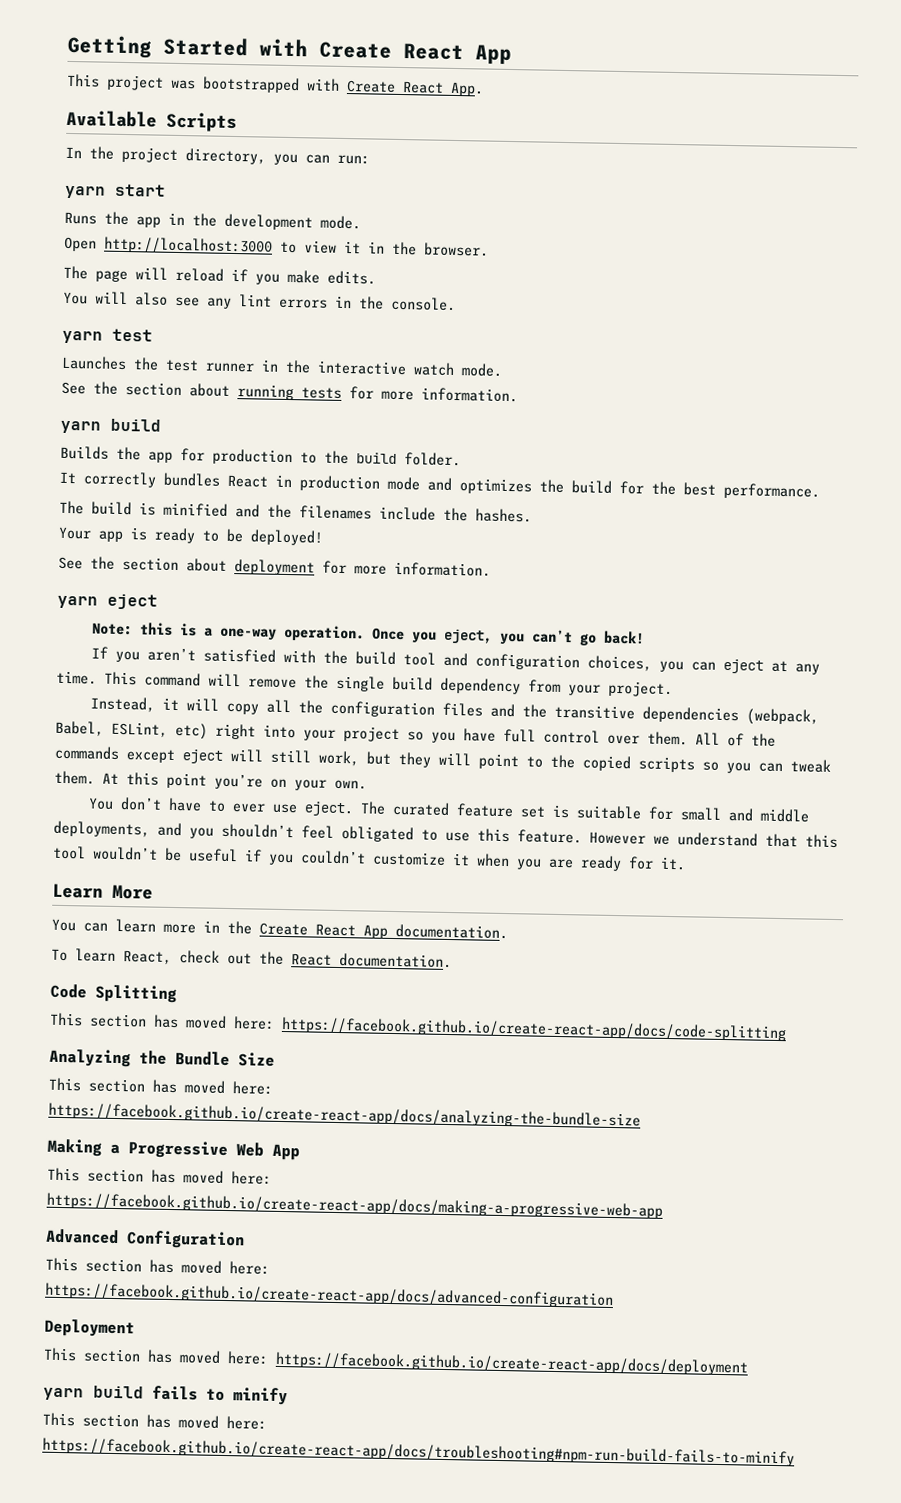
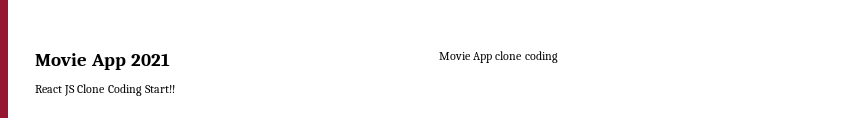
- Getting Started with Create React App
- This project was bootstrapped with Create React App.
- Available Scripts
- In the project directory, you can run:
- yarn start
- Runs the app in the development mode.
- Open http://localhost:3000 to view it in the browser.
- The page will reload if you make edits.
- You will also see any lint errors in the console.
- yarn test
- Launches the test runner in the interactive watch mode.
- See the section about running tests for more information.
- yarn build
- Builds the app for production to the build folder.
- It correctly bundles React in production mode and optimizes the build for the best performance.
- The build is minified and the filenames include the hashes.
- Your app is ready to be deployed!
- See the section about deployment for more information.
- yarn eject
- Note: this is a one-way operation. Once you eject, you can’t go back!
- If you aren’t satisfied with the build tool and configuration choices, you can eject at any time. This command will remove the single build dependency from your project.
- Instead, it will copy all the configuration files and the transitive dependencies (webpack, Babel, ESLint, etc) right into your project so you have full control over them. All of the commands except eject will still work, but they will point to the copied scripts so you can tweak them. At this point you’re on your own.
- You don’t have to ever use eject. The curated feature set is suitable for small and middle deployments, and you shouldn’t feel obligated to use this feature. However we understand that this tool wouldn’t be useful if you couldn’t customize it when you are ready for it.
- Learn More
- You can learn more in the Create React App documentation.
- To learn React, check out the React documentation.
- Code Splitting
- This section has moved here: https://facebook.github.io/create-react-app/docs/code-splitting
- Analyzing the Bundle Size
- This section has moved here: https://facebook.github.io/create-react-app/docs/analyzing-the-bundle-size
- Making a Progressive Web App
- This section has moved here: https://facebook.github.io/create-react-app/docs/making-a-progressive-web-app
- Advanced Configuration
- This section has moved here: https://facebook.github.io/create-react-app/docs/advanced-configuration
- Deployment
- This section has moved here: https://facebook.github.io/create-react-app/docs/deployment
- yarn build fails to minify
- This section has moved here: https://facebook.github.io/create-react-app/docs/troubleshooting#npm-run-build-fails-to-minify
+ Movie App 2021
+ React JS Clone Coding Start!!
+ Movie App clone coding

